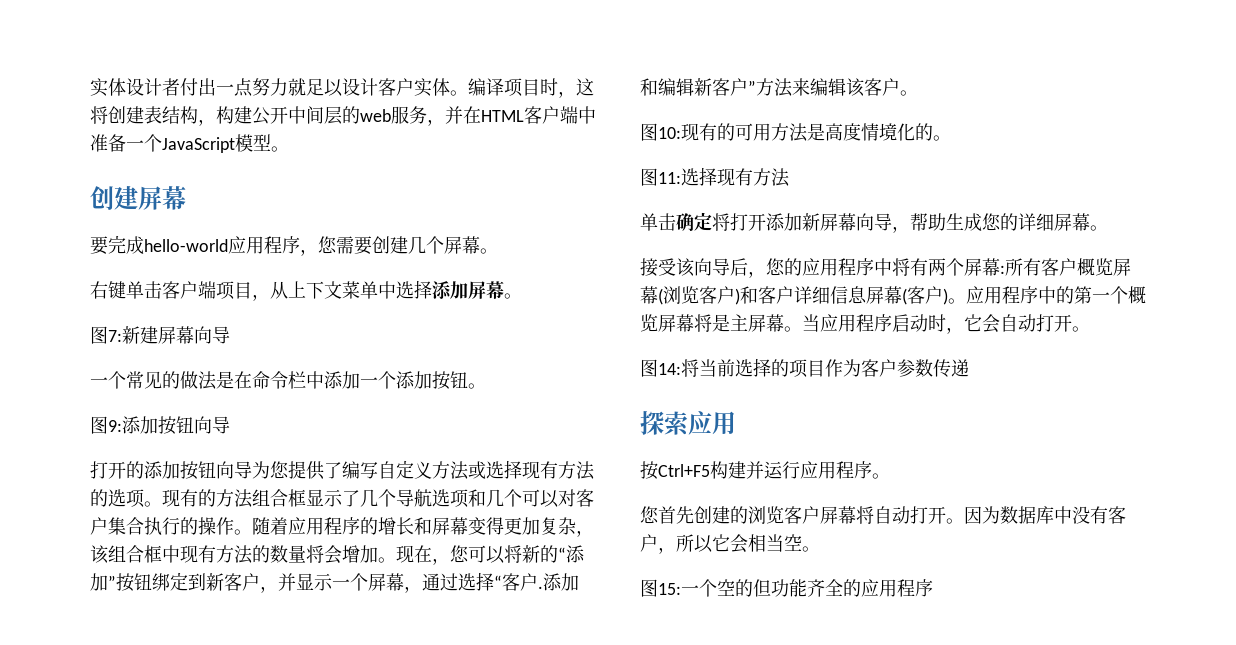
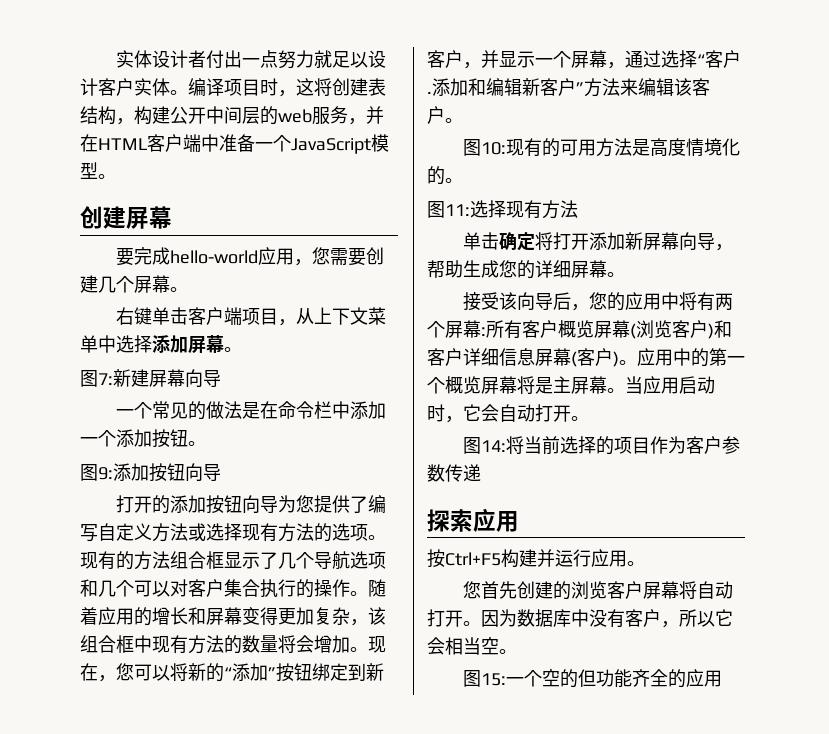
- 要完成hello-world应用程序，您需要创建几个屏幕。
+ 要完成hello-world应用，您需要创建几个屏幕。
- 随着应用程序的增长和屏幕变得更加复杂，该组合框中现有方法的数量将会增加。
+ 随着应用的增长和屏幕变得更加复杂，该组合框中现有方法的数量将会增加。
- 接受该向导后，您的应用程序中将有两个屏幕:所有客户概览屏幕(浏览客户)和客户详细信息屏幕(客户)。
+ 接受该向导后，您的应用中将有两个屏幕:所有客户概览屏幕(浏览客户)和客户详细信息屏幕(客户)。
- 应用程序中的第一个概览屏幕将是主屏幕。
+ 应用中的第一个概览屏幕将是主屏幕。
- 当应用程序启动时，它会自动打开。
+ 当应用启动时，它会自动打开。
- 按Ctrl+F5构建并运行应用程序。
+ 按Ctrl+F5构建并运行应用。
- 图15:一个空的但功能齐全的应用程序
+ 图15:一个空的但功能齐全的应用

